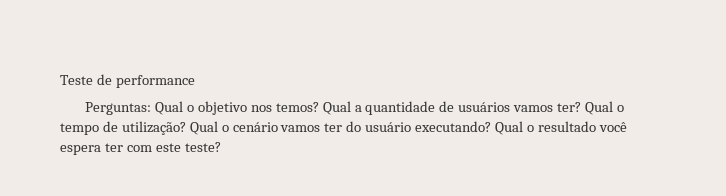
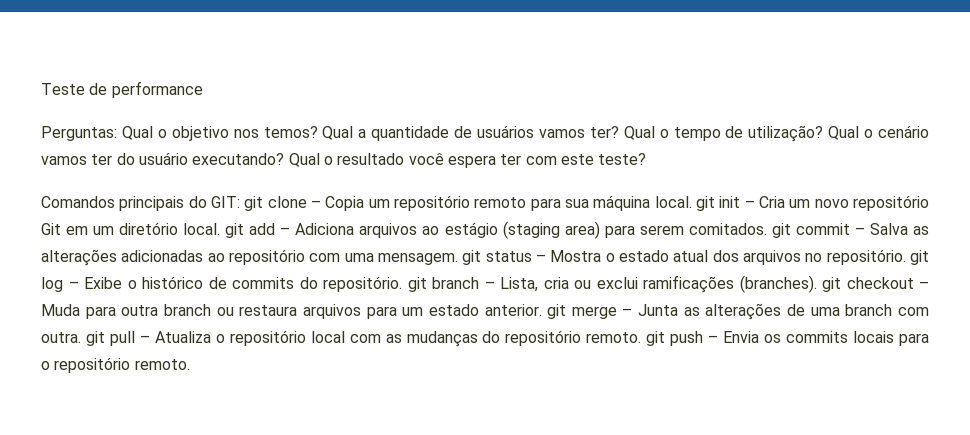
+ Comandos principais do GIT: git clone – Copia um repositório remoto para sua máquina local. git init – Cria um novo repositório Git em um diretório local. git add – Adiciona arquivos ao estágio (staging area) para serem comitados. git commit – Salva as alterações adicionadas ao repositório com uma mensagem. git status – Mostra o estado atual dos arquivos no repositório. git log – Exibe o histórico de commits do repositório. git branch – Lista, cria ou exclui ramificações (branches). git checkout – Muda para outra branch ou restaura arquivos para um estado anterior. git merge – Junta as alterações de uma branch com outra. git pull – Atualiza o repositório local com as mudanças do repositório remoto. git push – Envia os commits locais para o repositório remoto.

